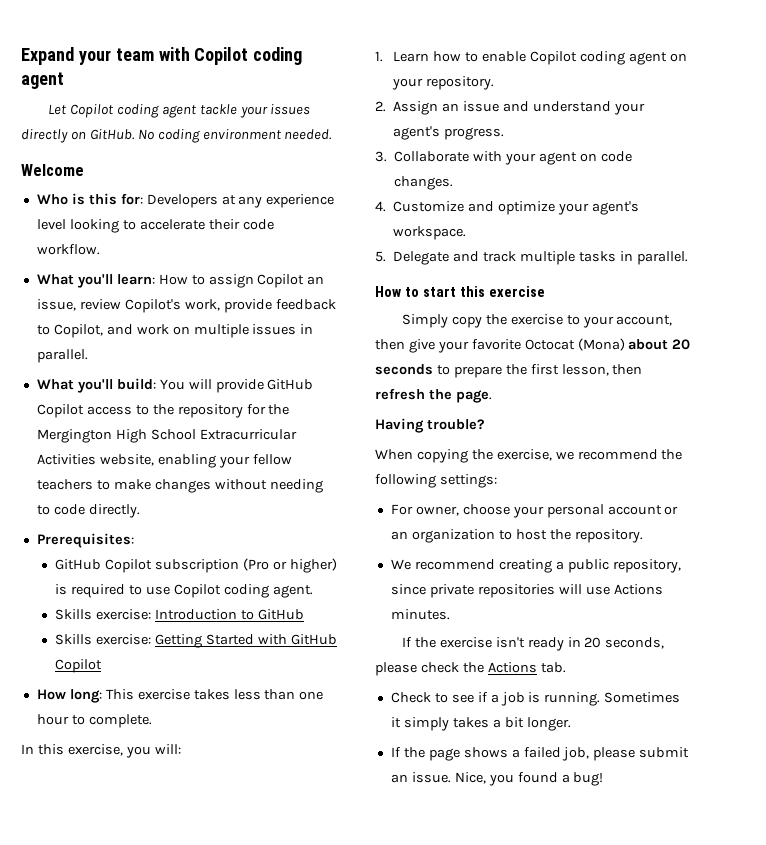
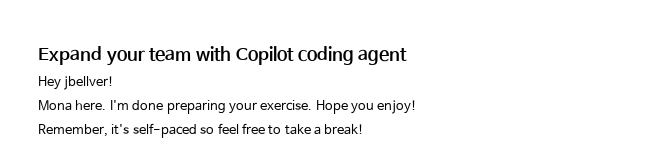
- Let Copilot coding agent tackle your issues directly on GitHub. No coding environment needed.
- Welcome
- Who is this for: Developers at any experience level looking to accelerate their code workflow.
- What you'll learn: How to assign Copilot an issue, review Copilot's work, provide feedback to Copilot, and work on multiple issues in parallel.
- What you'll build: You will provide GitHub Copilot access to the repository for the Mergington High School Extracurricular Activities website, enabling your fellow teachers to make changes without needing to code directly.
- Prerequisites:
- GitHub Copilot subscription (Pro or higher) is required to use Copilot coding agent.
- Skills exercise: Introduction to GitHub
- Skills exercise: Getting Started with GitHub Copilot
- How long: This exercise takes less than one hour to complete.
- In this exercise, you will:
- 1. Learn how to enable Copilot coding agent on your repository.
- 2. Assign an issue and understand your agent's progress.
- 3. Collaborate with your agent on code changes.
- 4. Customize and optimize your agent's workspace.
- 5. Delegate and track multiple tasks in parallel.
- How to start this exercise
- Simply copy the exercise to your account, then give your favorite Octocat (Mona) about 20 seconds to prepare the first lesson, then refresh the page.
- Having trouble?
- When copying the exercise, we recommend the following settings:
- For owner, choose your personal account or an organization to host the repository.
- We recommend creating a public repository, since private repositories will use Actions minutes.
- If the exercise isn't ready in 20 seconds, please check the Actions tab.
- Check to see if a job is running. Sometimes it simply takes a bit longer.
- If the page shows a failed job, please submit an issue. Nice, you found a bug!
+ Hey jbellver!
+ Mona here. I'm done preparing your exercise. Hope you enjoy!
+ Remember, it's self-paced so feel free to take a break!

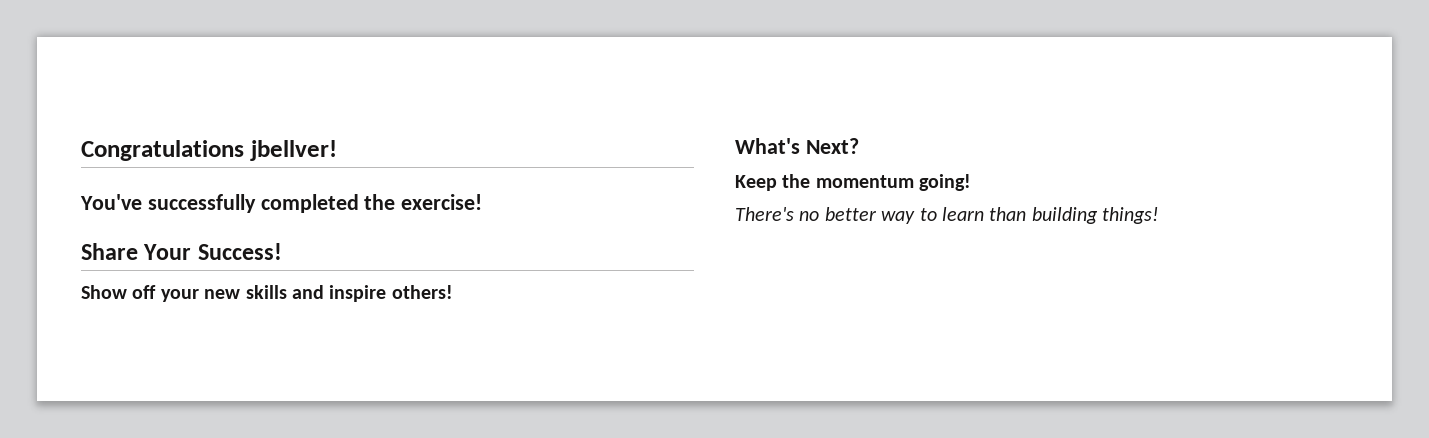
- Expand your team with Copilot coding agent
- Hey jbellver!
- Mona here. I'm done preparing your exercise. Hope you enjoy!
- Remember, it's self-paced so feel free to take a break!
+ Congratulations jbellver!
+ You've successfully completed the exercise!
+ Share Your Success!
+ Show off your new skills and inspire others!
+ What's Next?
+ Keep the momentum going!
+ There's no better way to learn than building things!

